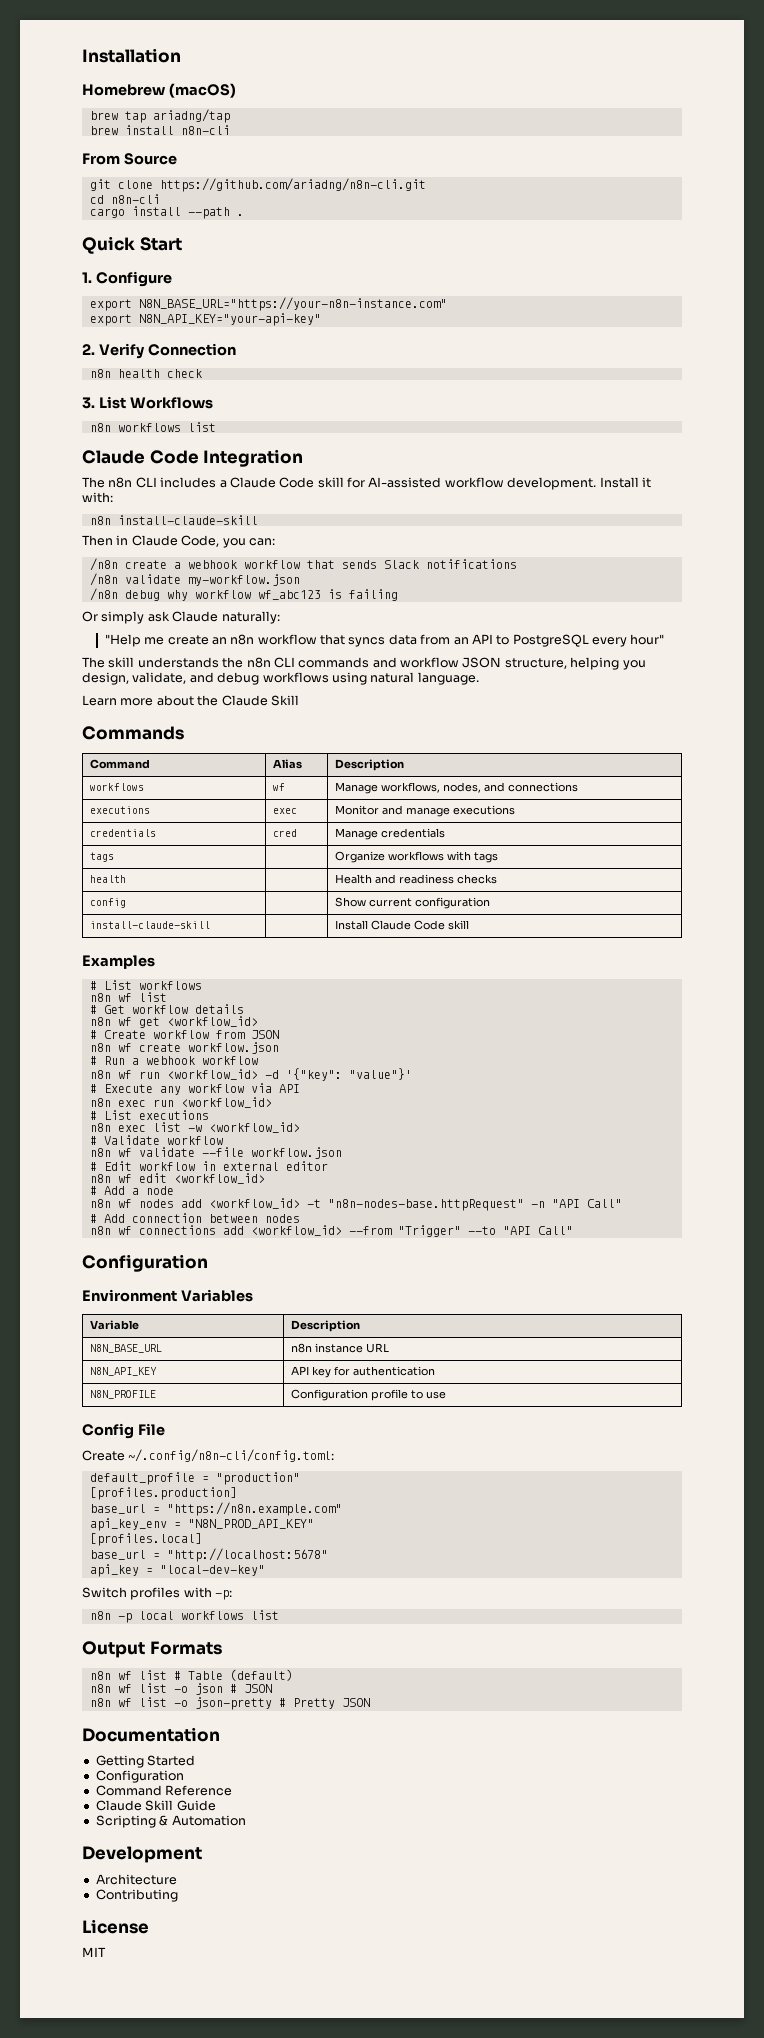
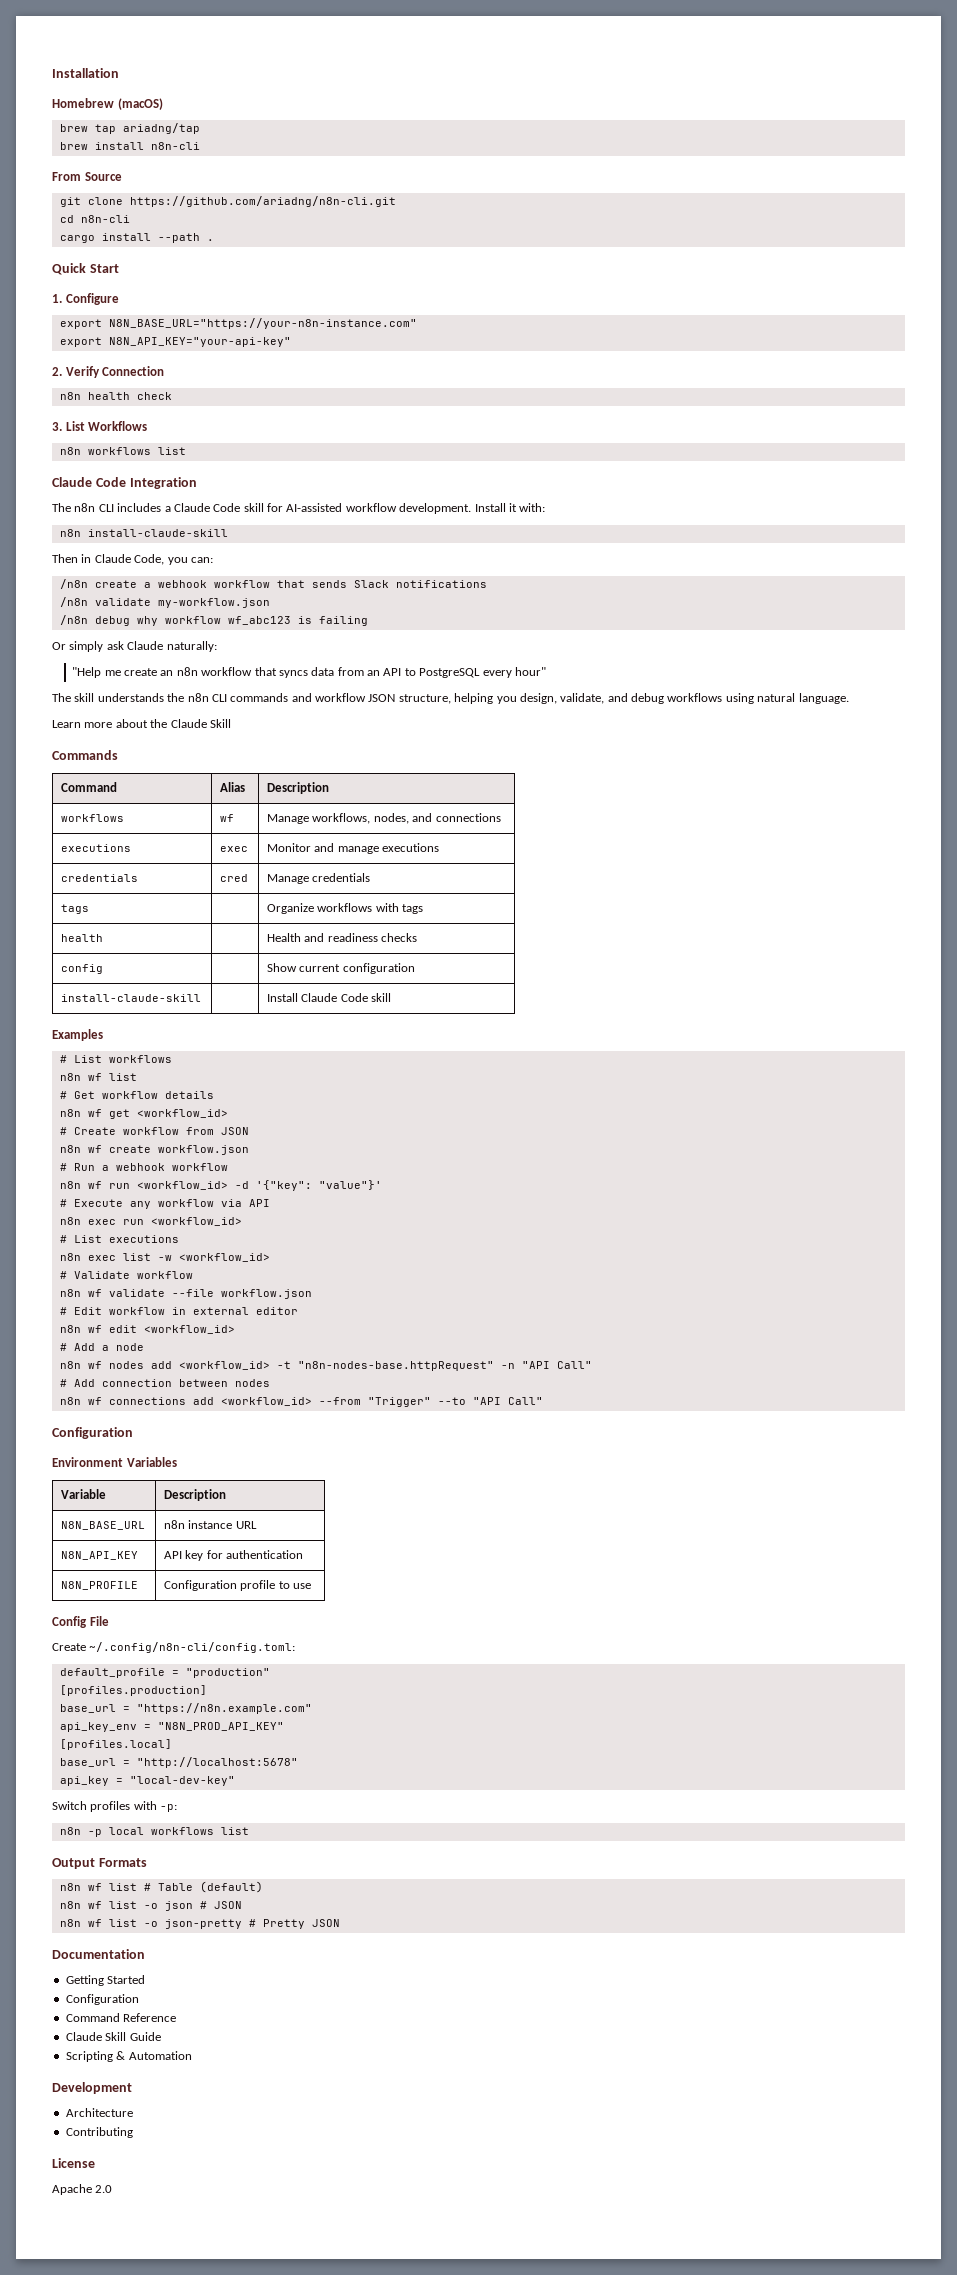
- MIT
+ Apache 2.0

